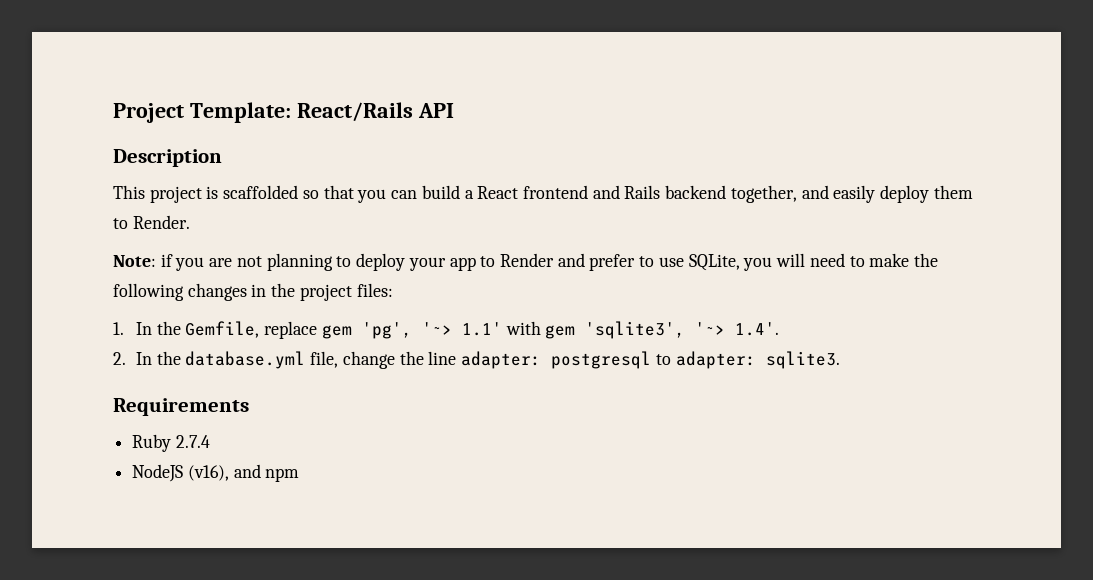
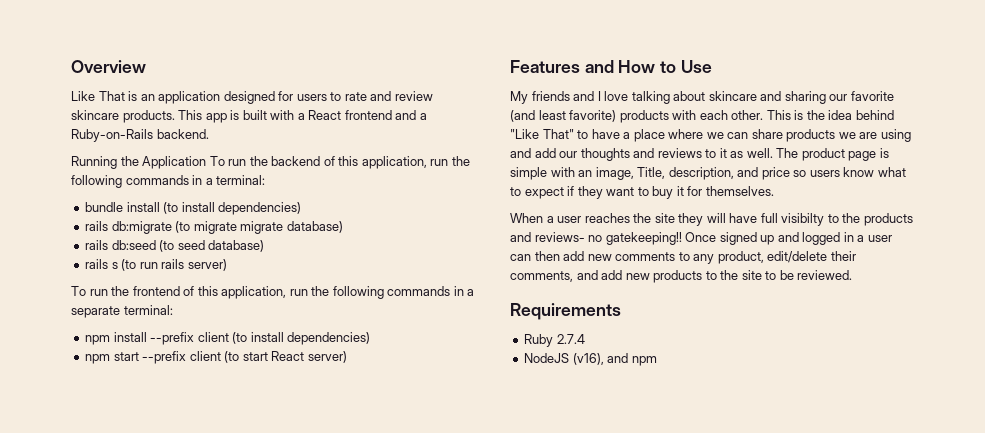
- Project Template: React/Rails API
- Description
- This project is scaffolded so that you can build a React frontend and Rails backend together, and easily deploy them to Render.
- Note: if you are not planning to deploy your app to Render and prefer to use SQLite, you will need to make the following changes in the project files:
- 1. In the Gemfile, replace gem 'pg', '~> 1.1' with gem 'sqlite3', '~> 1.4'.
- 2. In the database.yml file, change the line adapter: postgresql to adapter: sqlite3.
+ Overview
+ Like That is an application designed for users to rate and review skincare products. This app is built with a React frontend and a Ruby-on-Rails backend.
+ Running the Application To run the backend of this application, run the following commands in a terminal:
+ bundle install (to install dependencies)
+ rails db:migrate (to migrate migrate database)
+ rails db:seed (to seed database)
+ rails s (to run rails server)
+ To run the frontend of this application, run the following commands in a separate terminal:
+ npm install --prefix client (to install dependencies)
+ npm start --prefix client (to start React server)
+ Features and How to Use
+ My friends and I love talking about skincare and sharing our favorite (and least favorite) products with each other. This is the idea behind "Like That" to have a place where we can share products we are using and add our thoughts and reviews to it as well. The product page is simple with an image, Title, description, and price so users know what to expect if they want to buy it for themselves.
+ When a user reaches the site they will have full visibilty to the products and reviews- no gatekeeping!! Once signed up and logged in a user can then add new comments to any product, edit/delete their comments, and add new products to the site to be reviewed.

